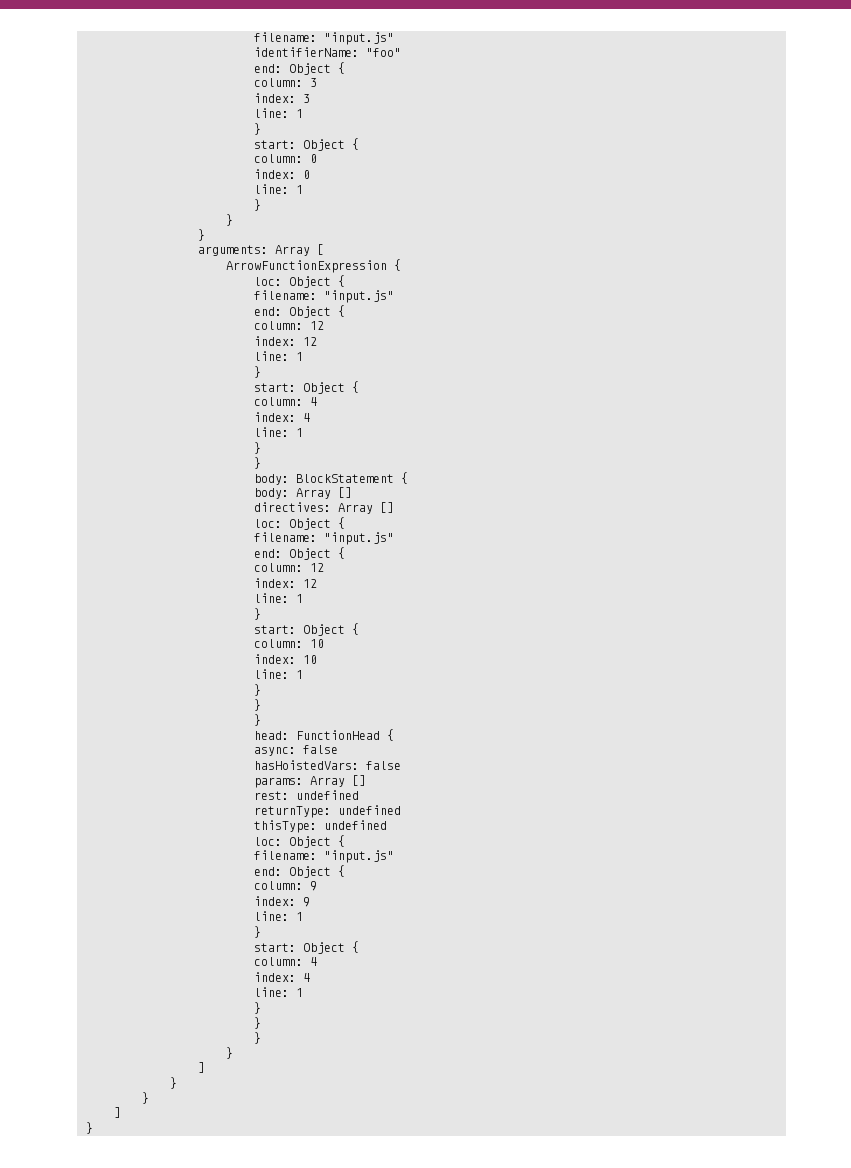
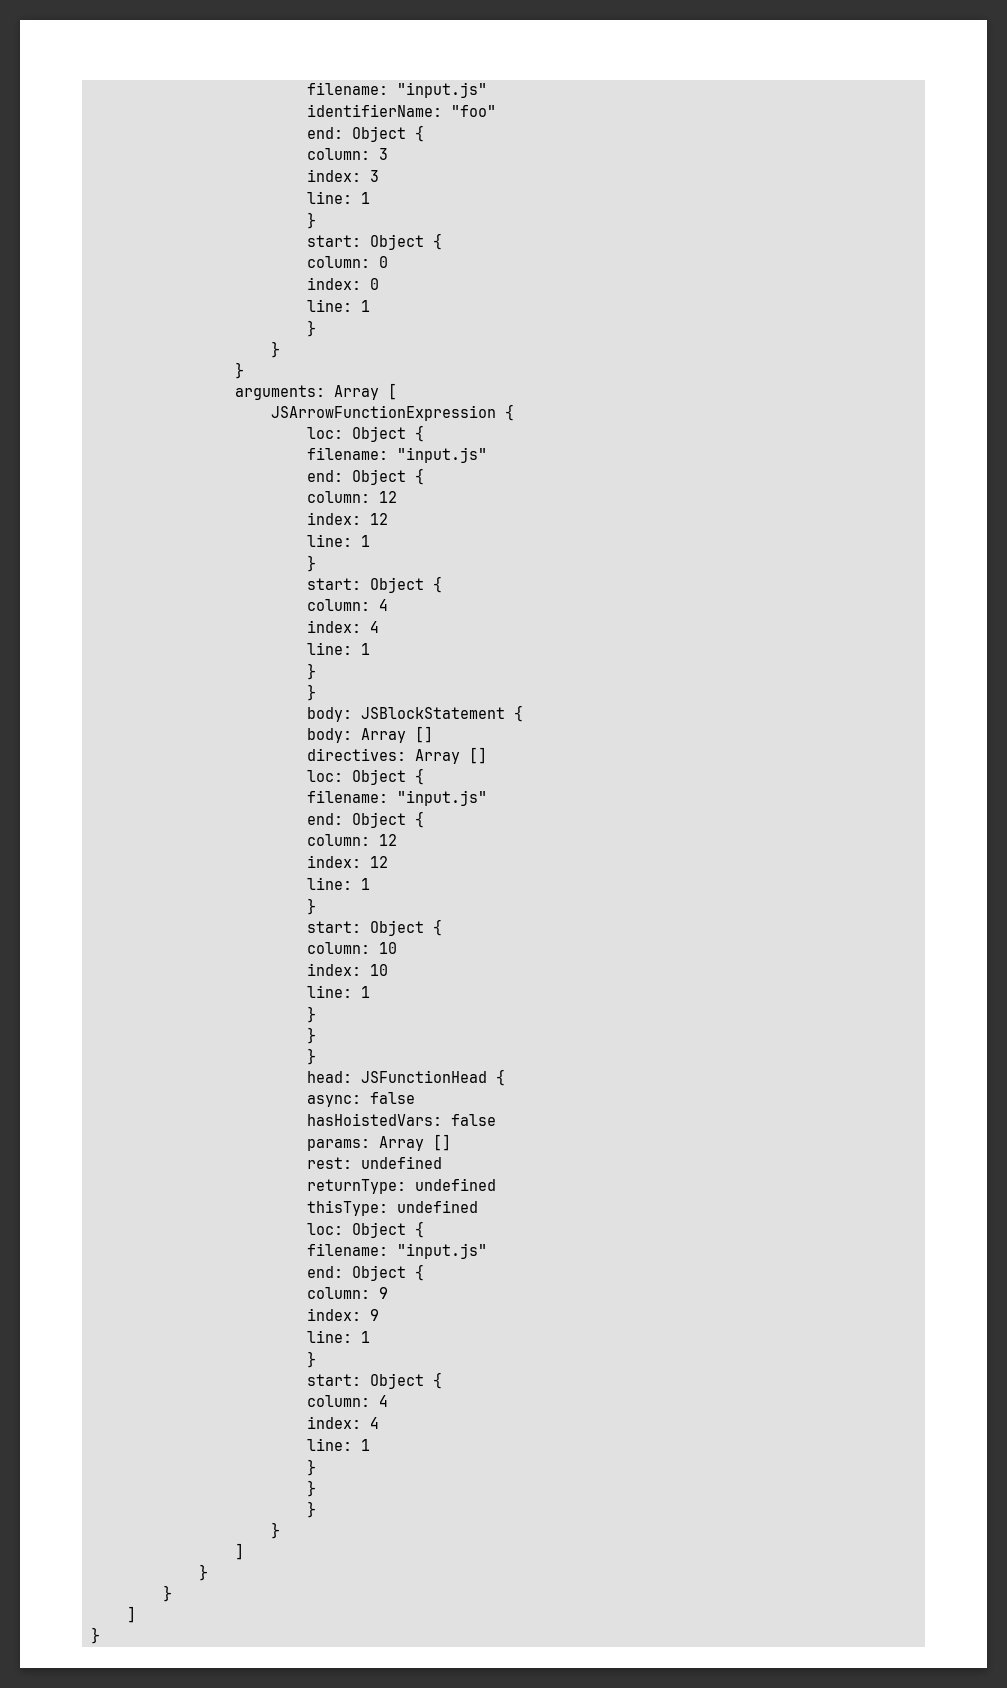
- ArrowFunctionExpression {
+ JSArrowFunctionExpression {
- body: BlockStatement {
+ body: JSBlockStatement {
- head: FunctionHead {
+ head: JSFunctionHead {

